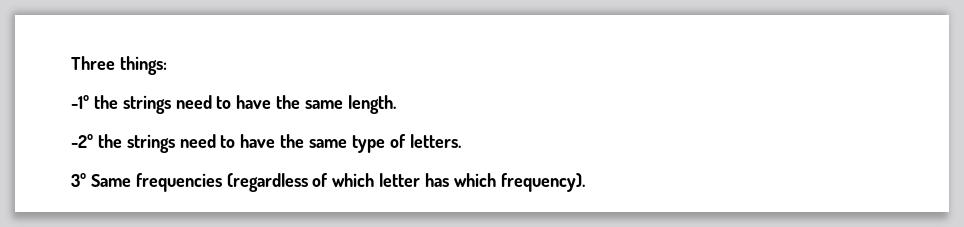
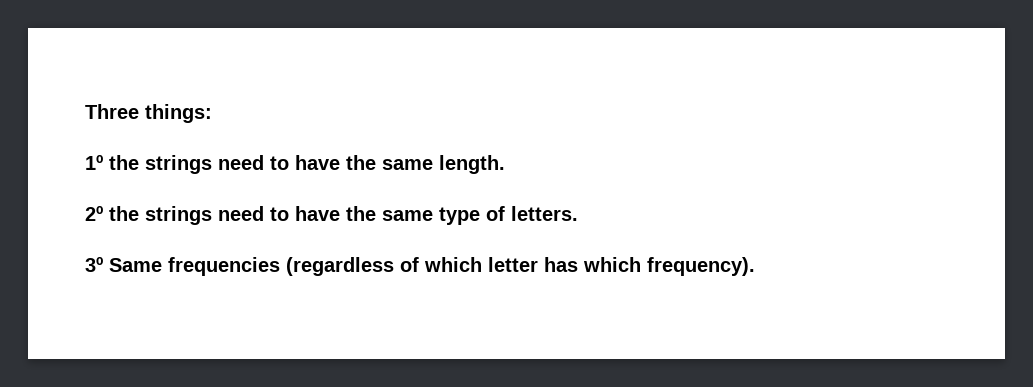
- -1º the strings need to have the same length.
+ 1º the strings need to have the same length.
- -2º the strings need to have the same type of letters.
+ 2º the strings need to have the same type of letters.

